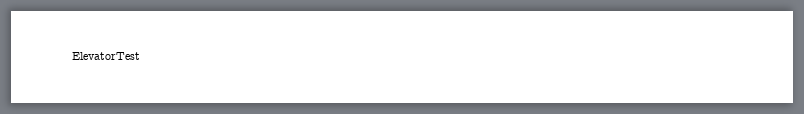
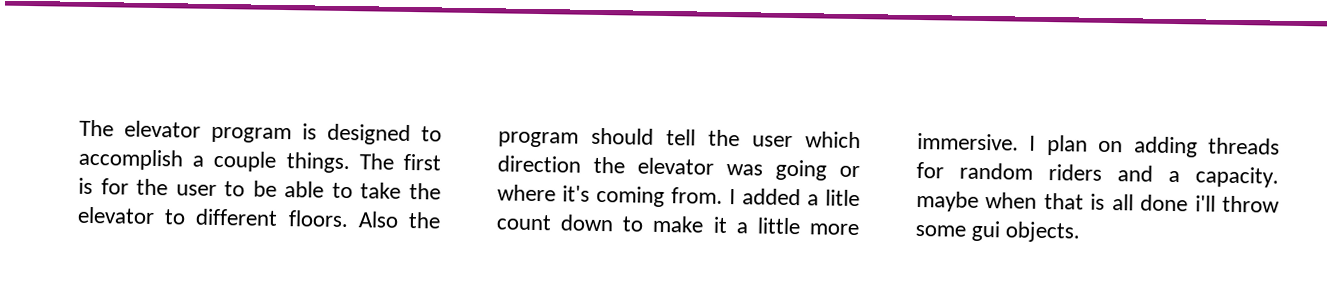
- ElevatorTest
+ The elevator program is designed to accomplish a couple things. The first is for the user to be able to take the elevator to different floors. Also the program should tell the user which direction the elevator was going or where it's coming from. I added a litle count down to make it a little more immersive. I plan on adding threads for random riders and a capacity. maybe when that is all done i'll throw some gui objects.

